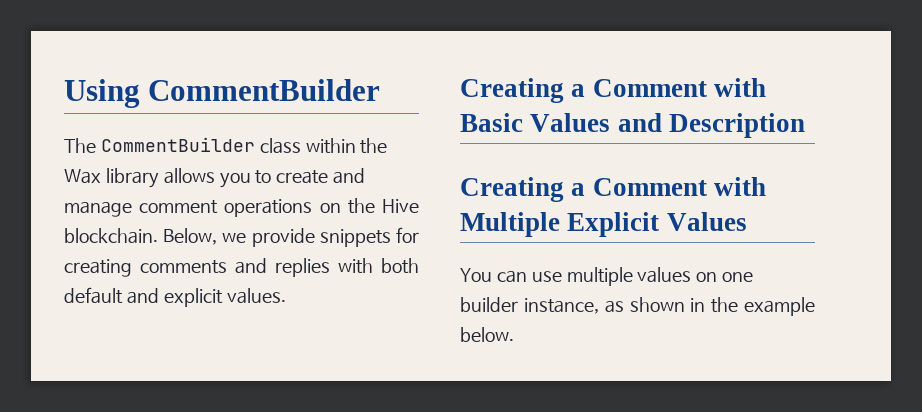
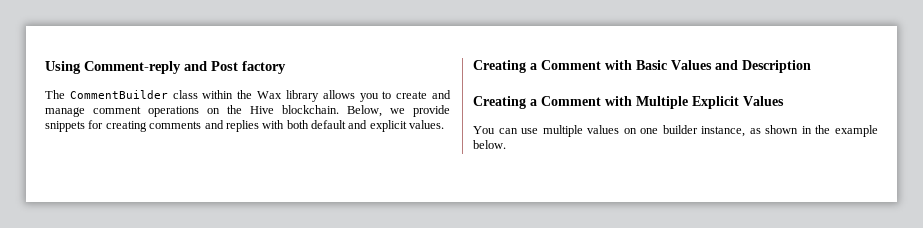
- Using CommentBuilder
+ Using Comment-reply and Post factory

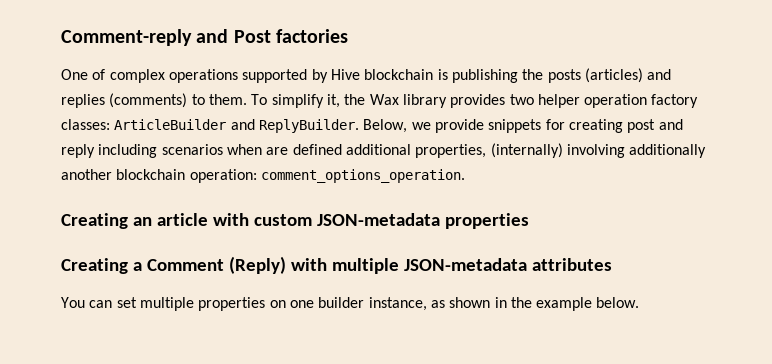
- Using Comment-reply and Post factory
- The CommentBuilder class within the Wax library allows you to create and manage comment operations on the Hive blockchain.
+ Comment-reply and Post factories
+ One of complex operations supported by Hive blockchain is publishing the posts (articles) and replies (comments) to them. To simplify it, the Wax library provides two helper operation factory classes: ArticleBuilder and ReplyBuilder.
- Below, we provide snippets for creating comments and replies with both default and explicit values.
- Creating a Comment with Basic Values and Description
- Creating a Comment with Multiple Explicit Values
+ Below, we provide snippets for creating post and reply including scenarios when are defined additional properties, (internally) involving additionally another blockchain operation: comment_options_operation.
+ Creating an article with custom JSON-metadata properties
+ Creating a Comment (Reply) with multiple JSON-metadata attributes
- You can use multiple values on one builder instance, as shown in the example below.
+ You can set multiple properties on one builder instance, as shown in the example below.

